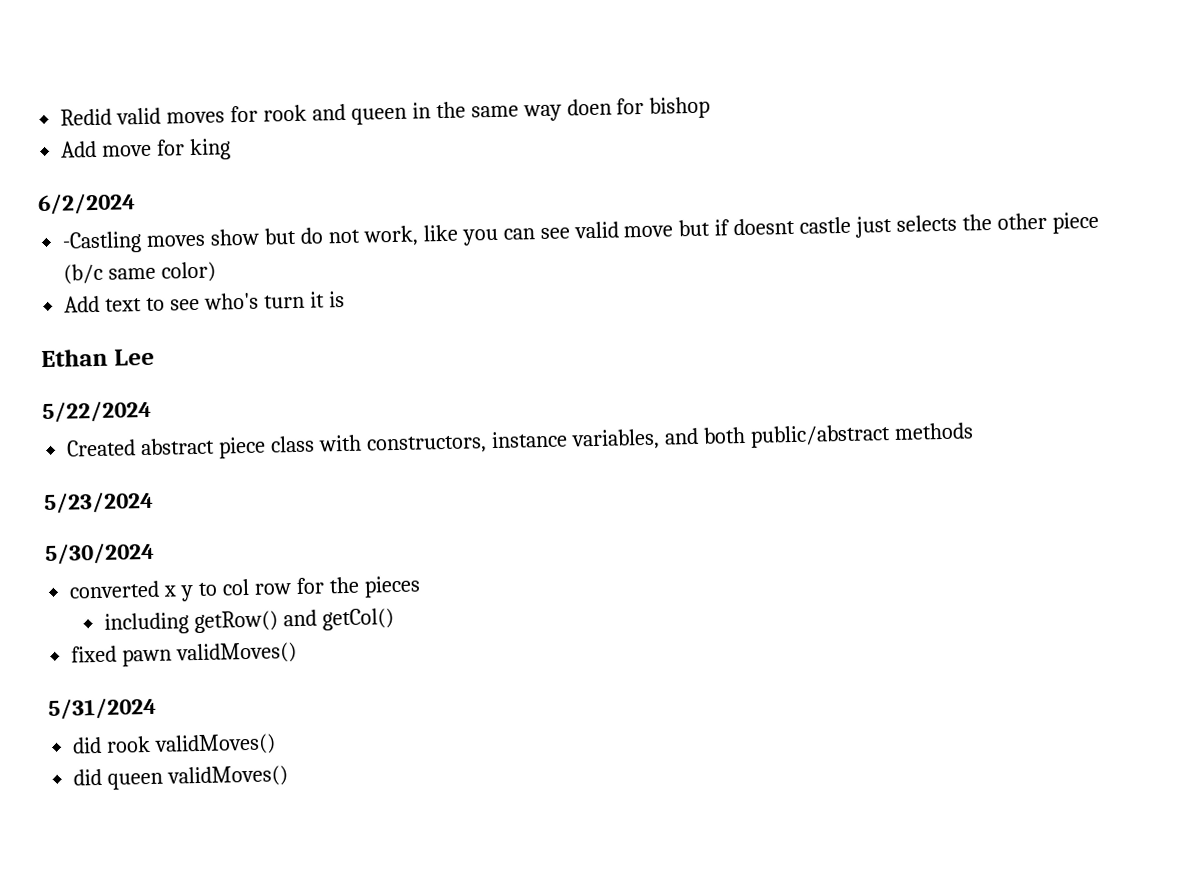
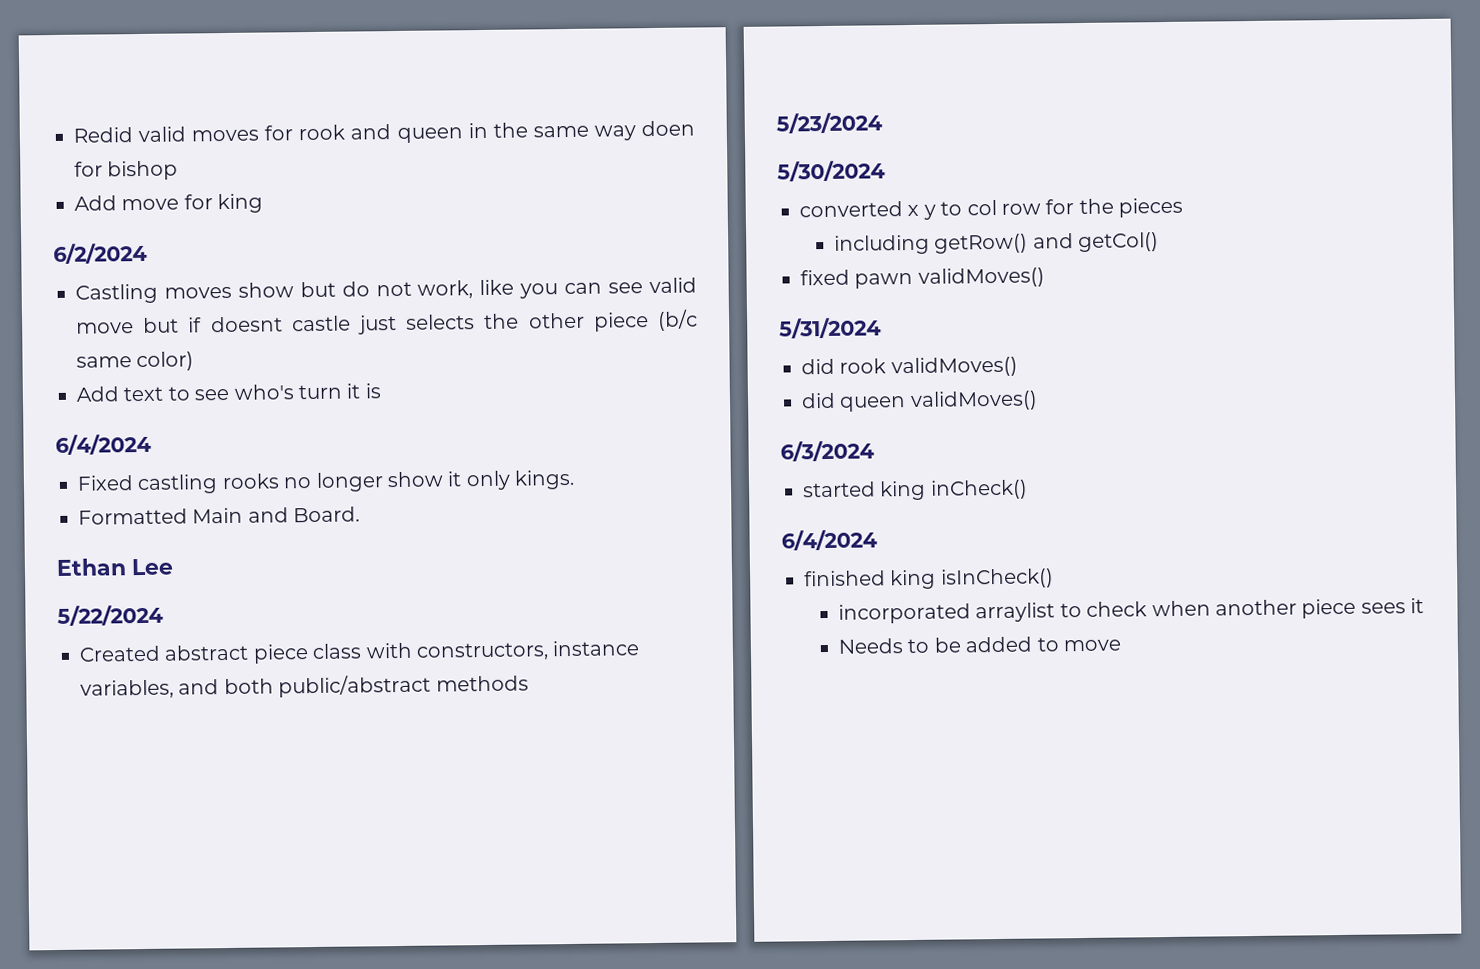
- -Castling moves show but do not work, like you can see valid move but if doesnt castle just selects the other piece (b/c same color)
+ Castling moves show but do not work, like you can see valid move but if doesnt castle just selects the other piece (b/c same color)
  Add text to see who's turn it is
+ 6/4/2024
+ Fixed castling rooks no longer show it only kings.
+ Formatted Main and Board.
+ 6/3/2024
+ started king inCheck()
+ 6/4/2024
+ finished king isInCheck()
+ incorporated arraylist to check when another piece sees it
+ Needs to be added to move

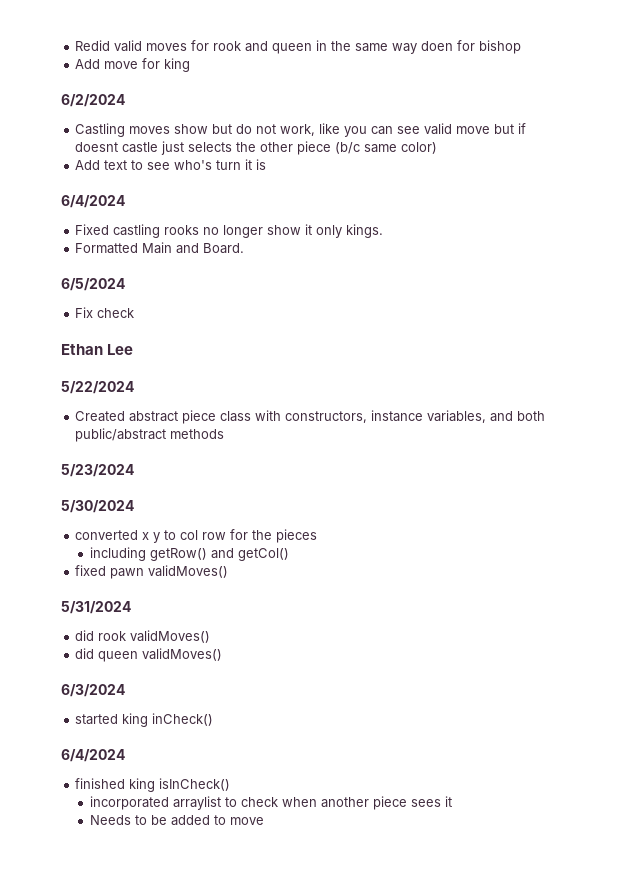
+ 6/5/2024
+ Fix check

